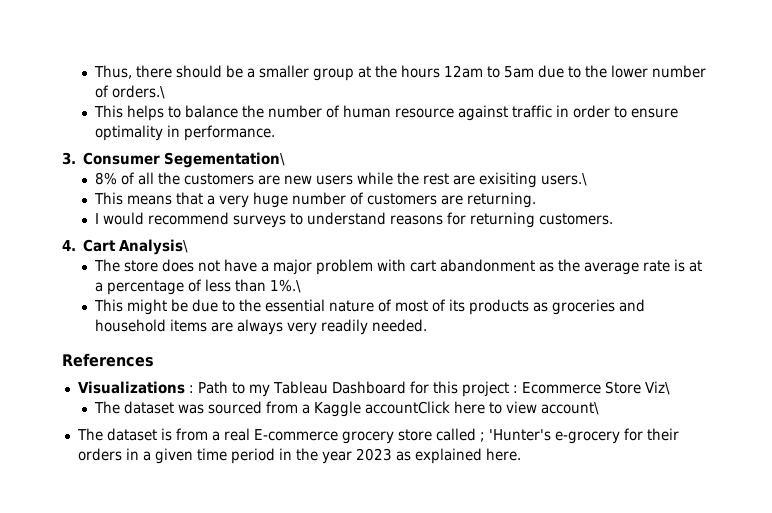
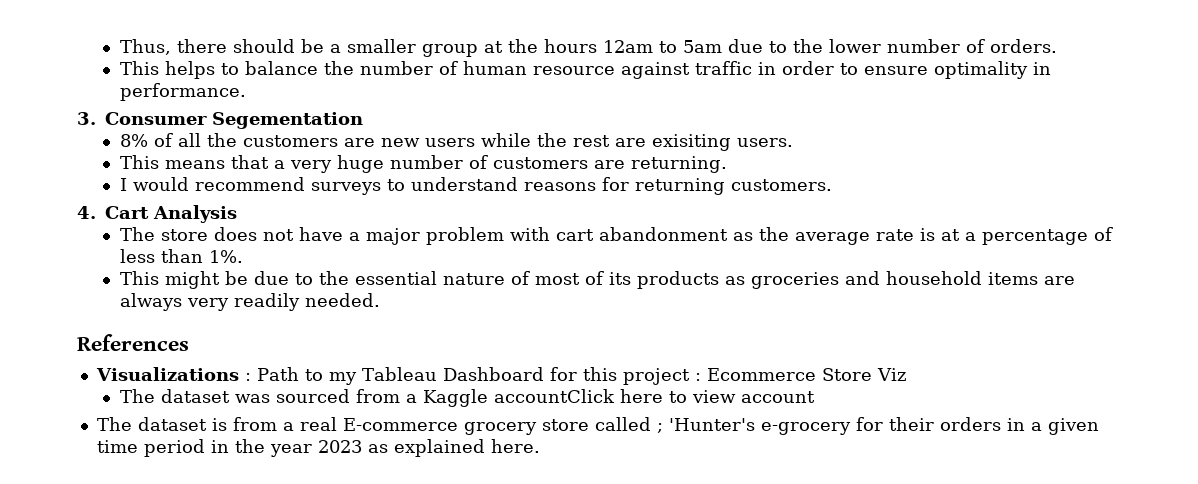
- Thus, there should be a smaller group at the hours 12am to 5am due to the lower number of orders.\
+ Thus, there should be a smaller group at the hours 12am to 5am due to the lower number of orders.
- 3. Consumer Segementation\
+ 3. Consumer Segementation
- 8% of all the customers are new users while the rest are exisiting users.\
+ 8% of all the customers are new users while the rest are exisiting users.
- 4. Cart Analysis\
+ 4. Cart Analysis
- The store does not have a major problem with cart abandonment as the average rate is at a percentage of less than 1%.\
+ The store does not have a major problem with cart abandonment as the average rate is at a percentage of less than 1%.
- Visualizations : Path to my Tableau Dashboard for this project : Ecommerce Store Viz\
+ Visualizations : Path to my Tableau Dashboard for this project : Ecommerce Store Viz
- The dataset was sourced from a Kaggle accountClick here to view account\
+ The dataset was sourced from a Kaggle accountClick here to view account

